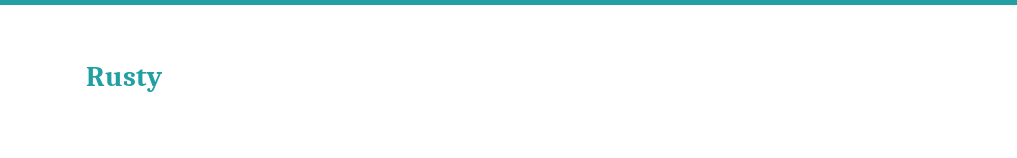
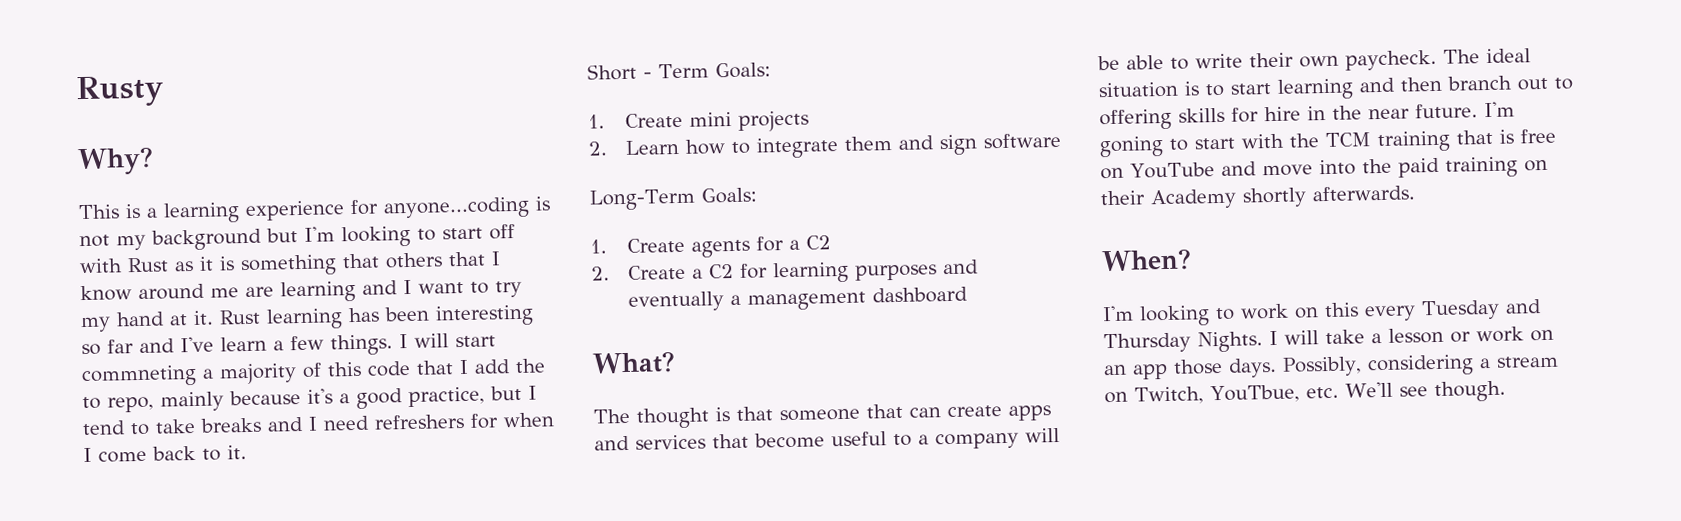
+ Why?
+ This is a learning experience for anyone...coding is not my background but I'm looking to start off with Rust as it is something that others that I know around me are learning and I want to try my hand at it. Rust learning has been interesting so far and I've learn a few things. I will start commneting a majority of this code that I add the to repo, mainly because it's a good practice, but I tend to take breaks and I need refreshers for when I come back to it.
+ Short - Term Goals:
+ 1. Create mini projects
+ 2. Learn how to integrate them and sign software
+ Long-Term Goals:
+ 1. Create agents for a C2
+ 2. Create a C2 for learning purposes and eventually a management dashboard
+ What?
+ The thought is that someone that can create apps and services that become useful to a company will be able to write their own paycheck. The ideal situation is to start learning and then branch out to offering skills for hire in the near future. I'm goning to start with the TCM training that is free on YouTube and move into the paid training on their Academy shortly afterwards.
+ When?
+ I'm looking to work on this every Tuesday and Thursday Nights. I will take a lesson or work on an app those days. Possibly, considering a stream on Twitch, YouTbue, etc. We'll see though.

